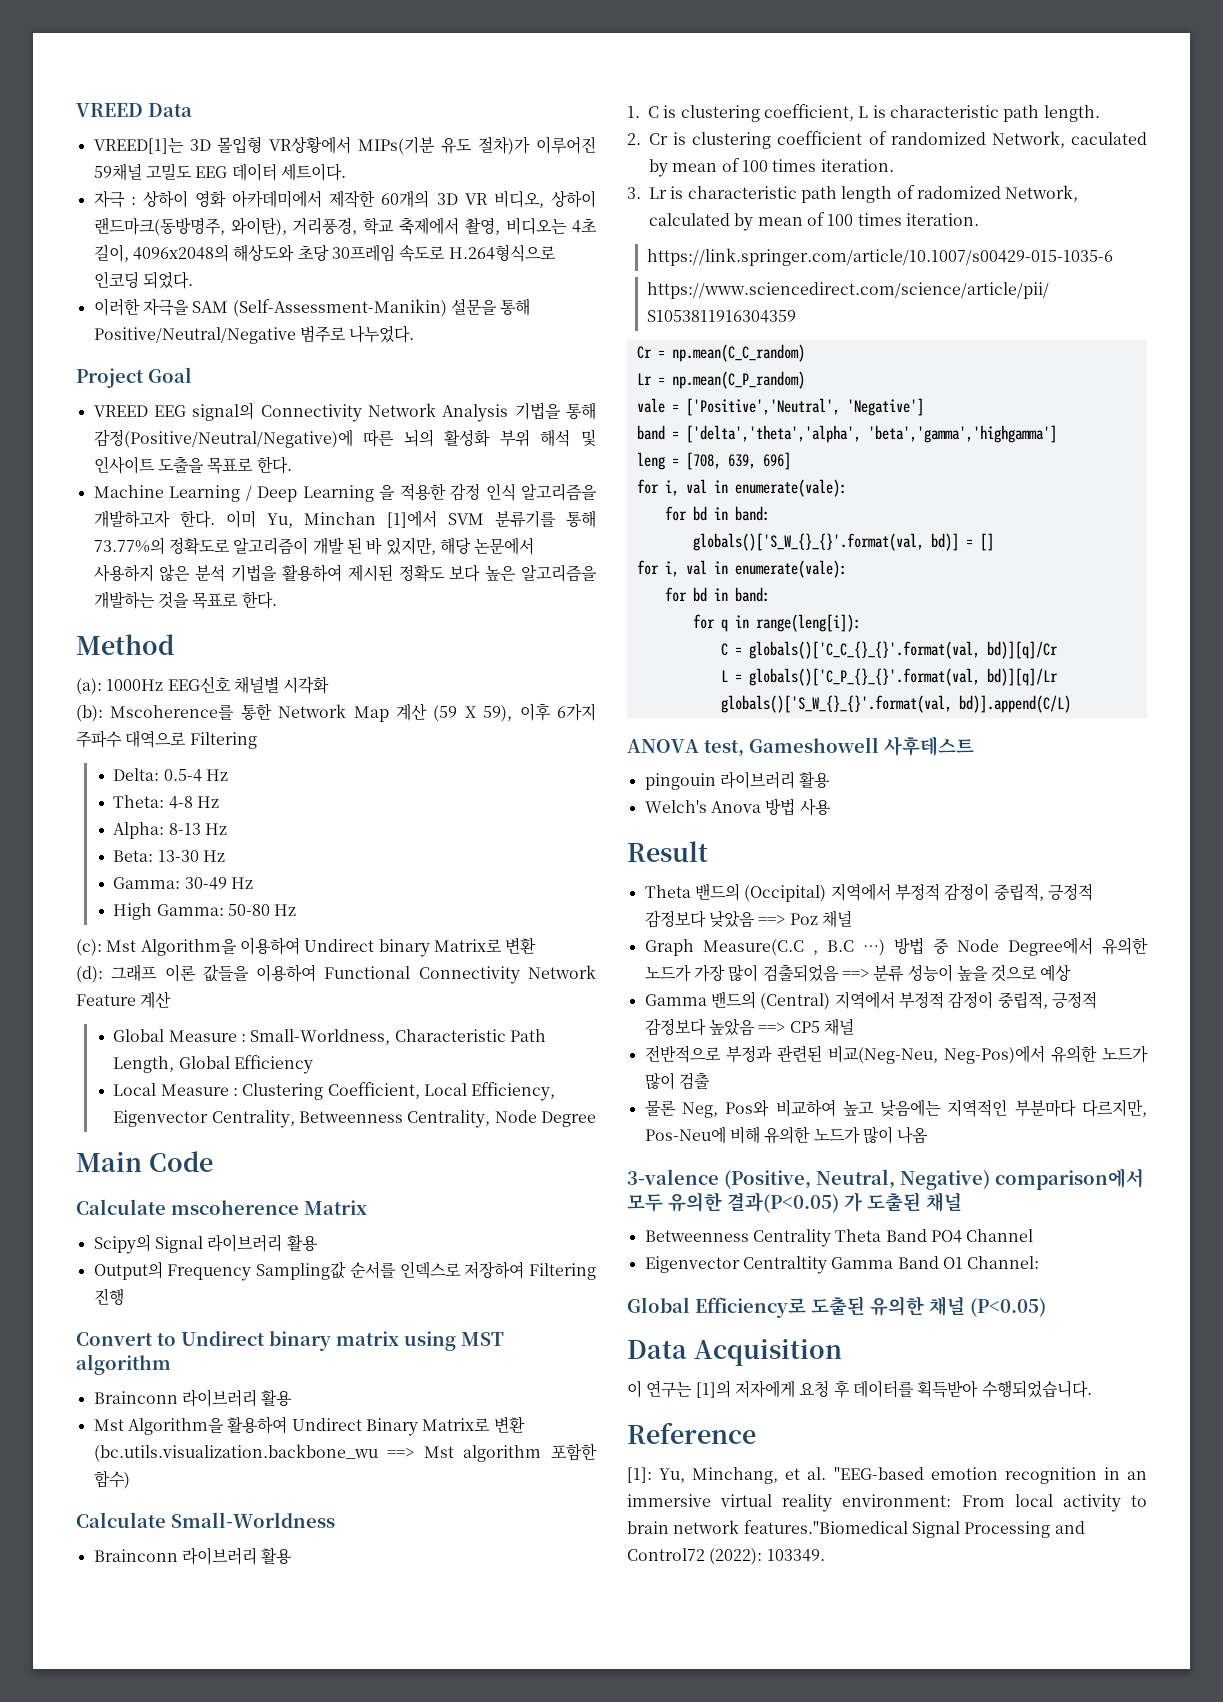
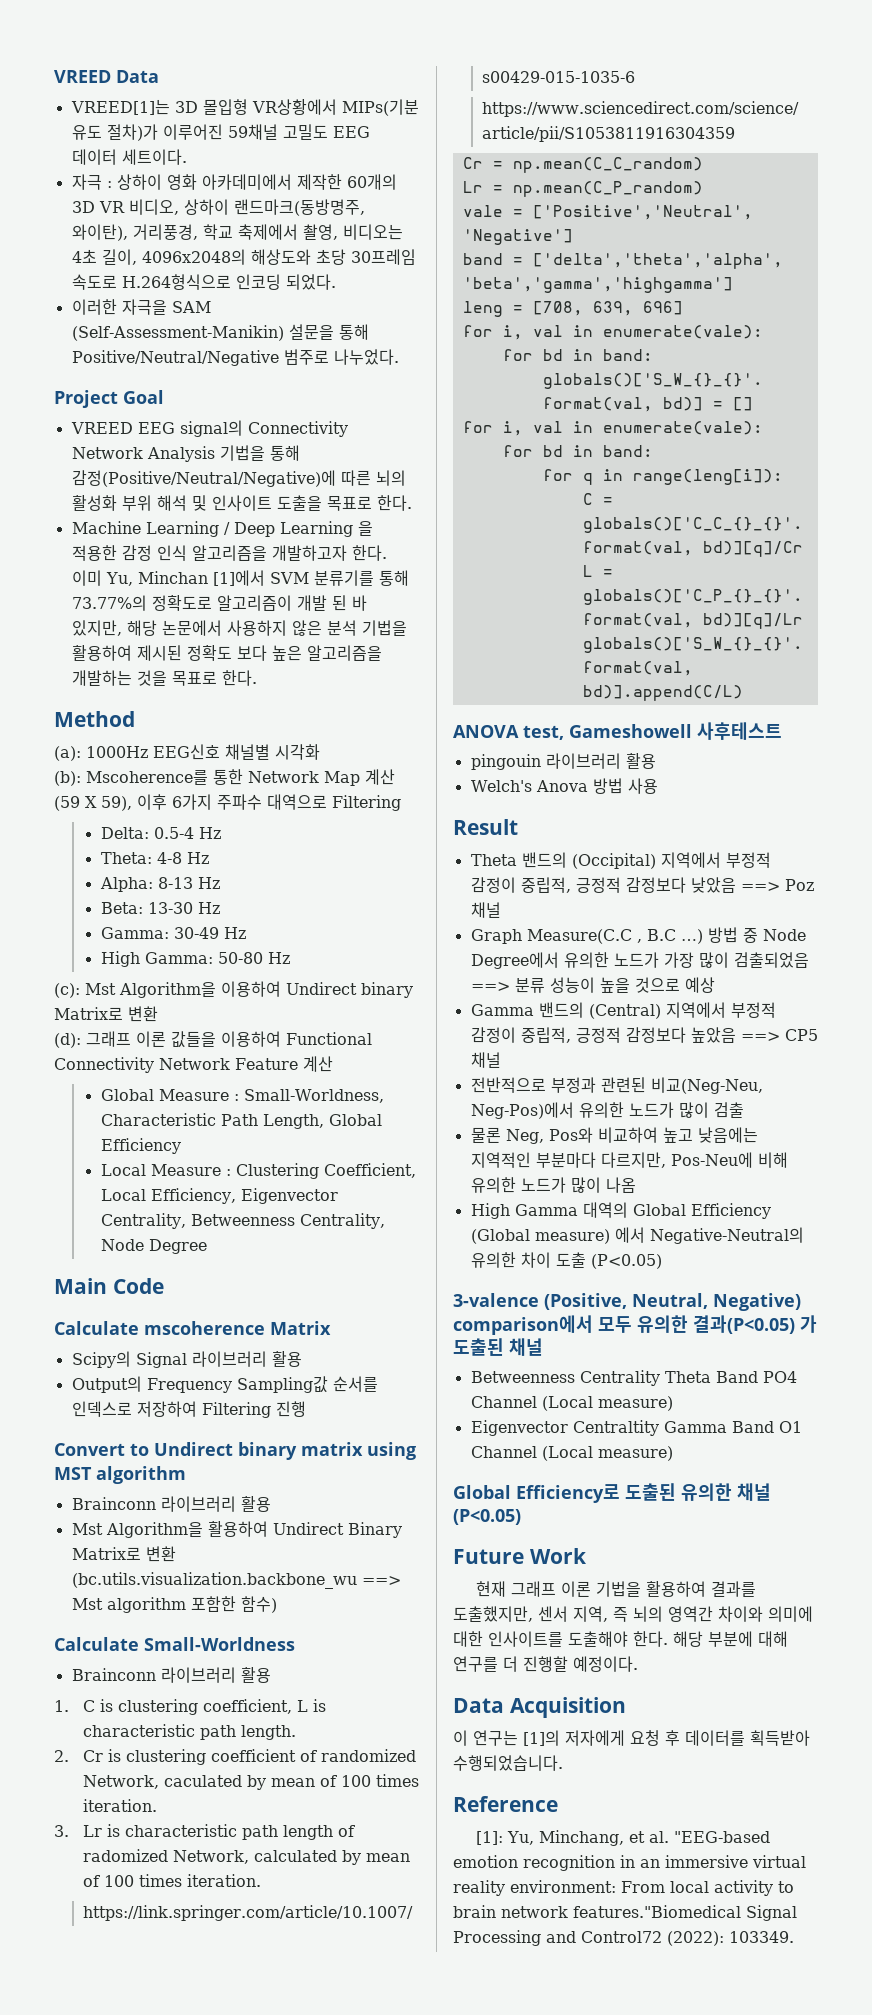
+ High Gamma 대역의 Global Efficiency (Global measure) 에서 Negative-Neutral의 유의한 차이 도출 (P<0.05)
- Betweenness Centrality Theta Band PO4 Channel
+ Betweenness Centrality Theta Band PO4 Channel (Local measure)
- Eigenvector Centraltity Gamma Band O1 Channel:
+ Eigenvector Centraltity Gamma Band O1 Channel (Local measure)
+ Future Work
+ 현재 그래프 이론 기법을 활용하여 결과를 도출했지만, 센서 지역, 즉 뇌의 영역간 차이와 의미에 대한 인사이트를 도출해야 한다. 해당 부분에 대해 연구를 더 진행할 예정이다.

